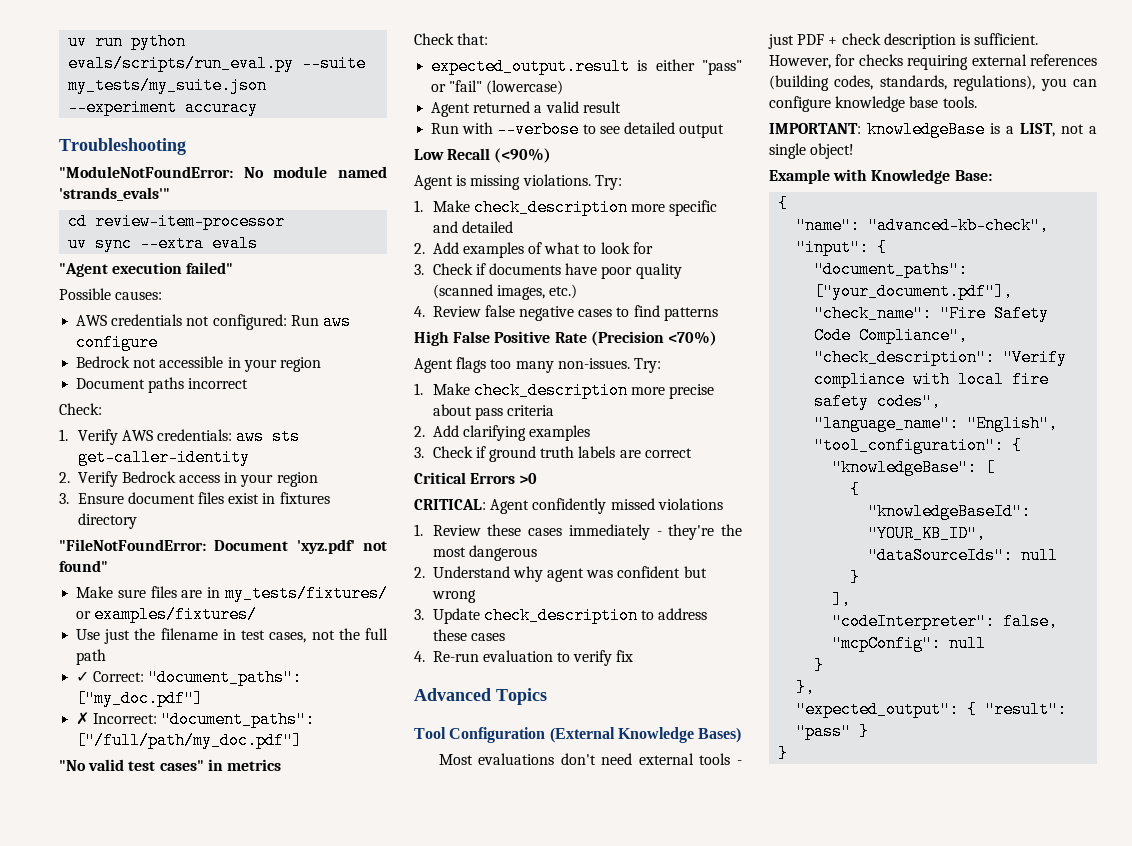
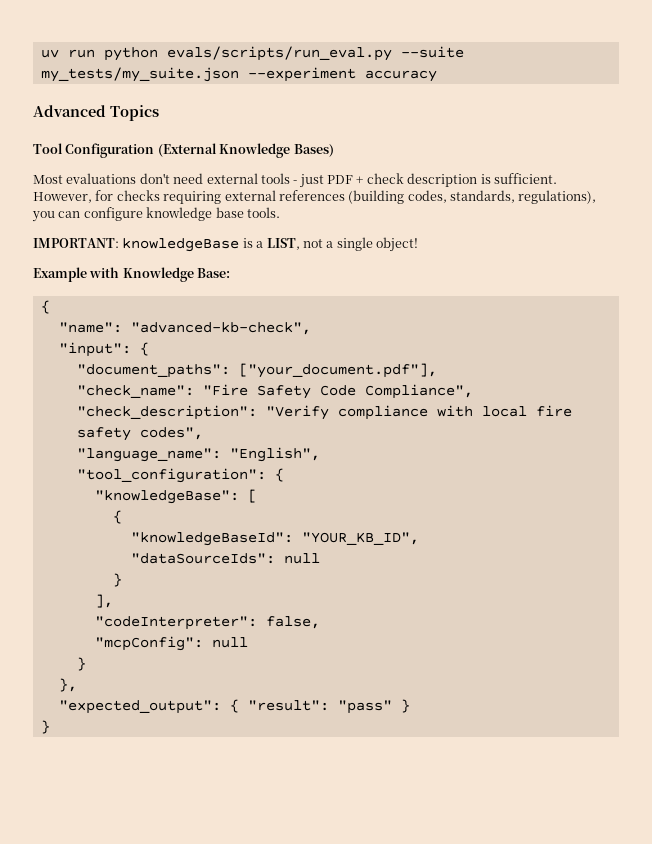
- Troubleshooting
- "ModuleNotFoundError: No module named 'strands_evals'"
- cd review-item-processor
- uv sync --extra evals
- "Agent execution failed"
- Possible causes:
- AWS credentials not configured: Run aws configure
- Bedrock not accessible in your region
- Document paths incorrect
- Check:
- 1. Verify AWS credentials: aws sts get-caller-identity
- 2. Verify Bedrock access in your region
- 3. Ensure document files exist in fixtures directory
- "FileNotFoundError: Document 'xyz.pdf' not found"
- Make sure files are in my_tests/fixtures/ or examples/fixtures/
- Use just the filename in test cases, not the full path
- ✓ Correct: "document_paths": ["my_doc.pdf"]
- ✗ Incorrect: "document_paths": ["/full/path/my_doc.pdf"]
- "No valid test cases" in metrics
- Check that:
- expected_output.result is either "pass" or "fail" (lowercase)
- Agent returned a valid result
- Run with --verbose to see detailed output
- Low Recall (<90%)
- Agent is missing violations. Try:
- 1. Make check_description more specific and detailed
- 2. Add examples of what to look for
- 3. Check if documents have poor quality (scanned images, etc.)
- 4. Review false negative cases to find patterns
- High False Positive Rate (Precision <70%)
- Agent flags too many non-issues. Try:
- 1. Make check_description more precise about pass criteria
- 2. Add clarifying examples
- 3. Check if ground truth labels are correct
- Critical Errors >0
- CRITICAL: Agent confidently missed violations
- 1. Review these cases immediately - they're the most dangerous
- 2. Understand why agent was confident but wrong
- 3. Update check_description to address these cases
- 4. Re-run evaluation to verify fix

